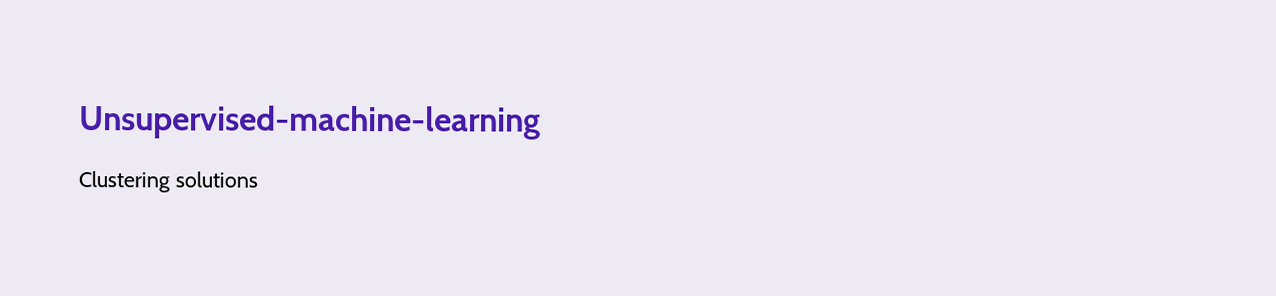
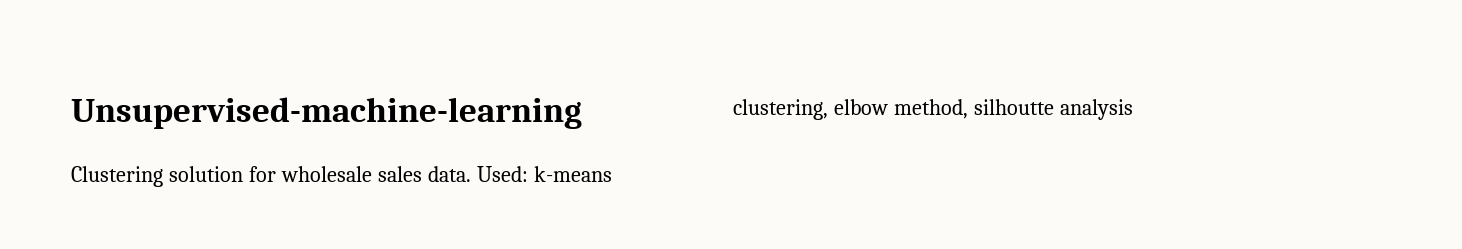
- Clustering solutions
+ Clustering solution for wholesale sales data. Used: k-means clustering, elbow method, silhoutte analysis

